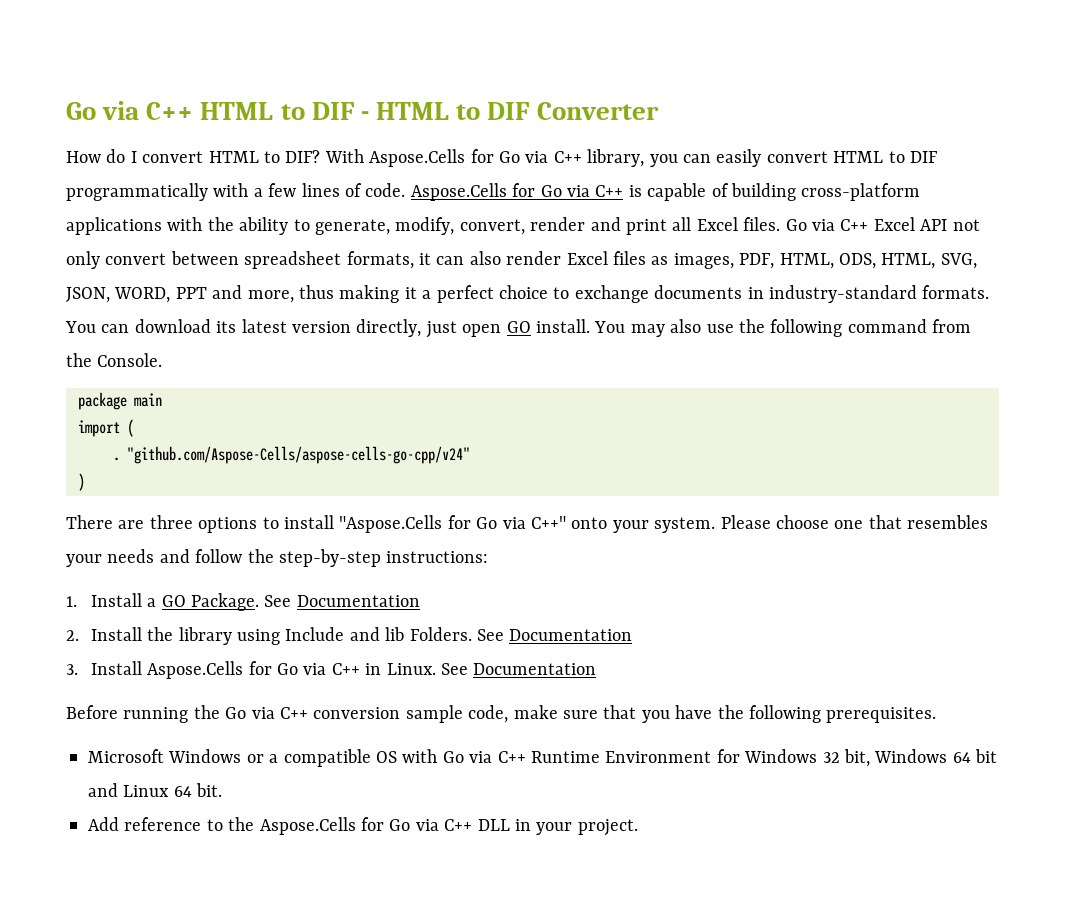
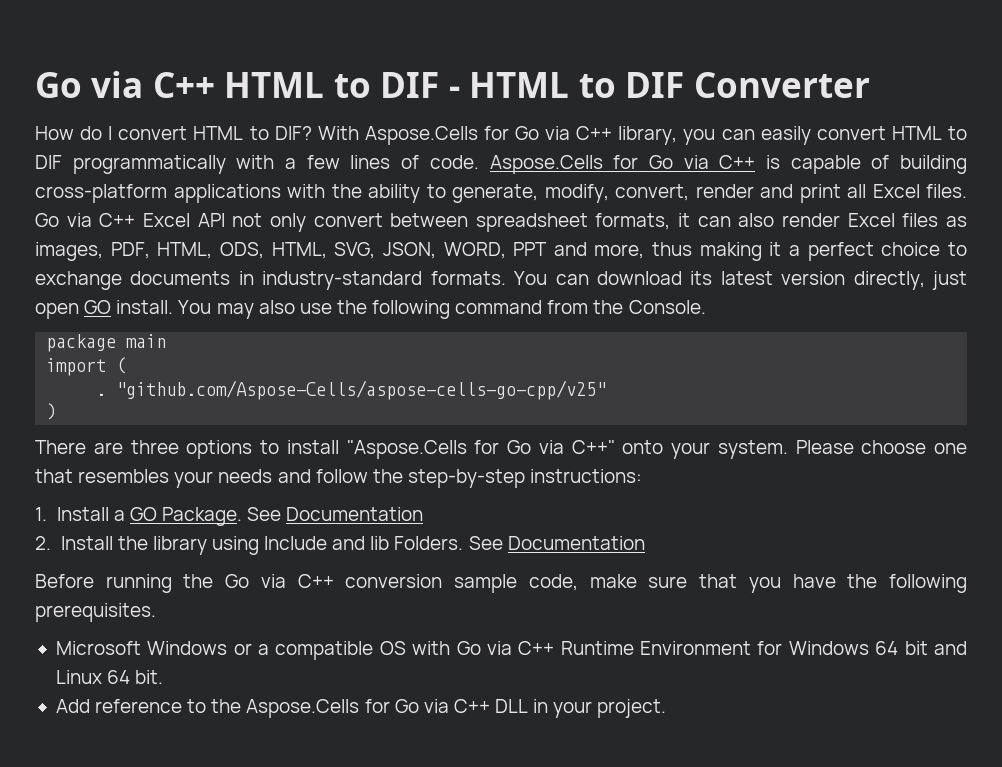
- "github.com/Aspose-Cells/aspose-cells-go-cpp/v24"
+ "github.com/Aspose-Cells/aspose-cells-go-cpp/v25"
- 3. Install Aspose.Cells for Go via C++ in Linux. See Documentation
- Microsoft Windows or a compatible OS with Go via C++ Runtime Environment for Windows 32 bit, Windows 64 bit and Linux 64 bit.
+ Microsoft Windows or a compatible OS with Go via C++ Runtime Environment for Windows 64 bit and Linux 64 bit.

